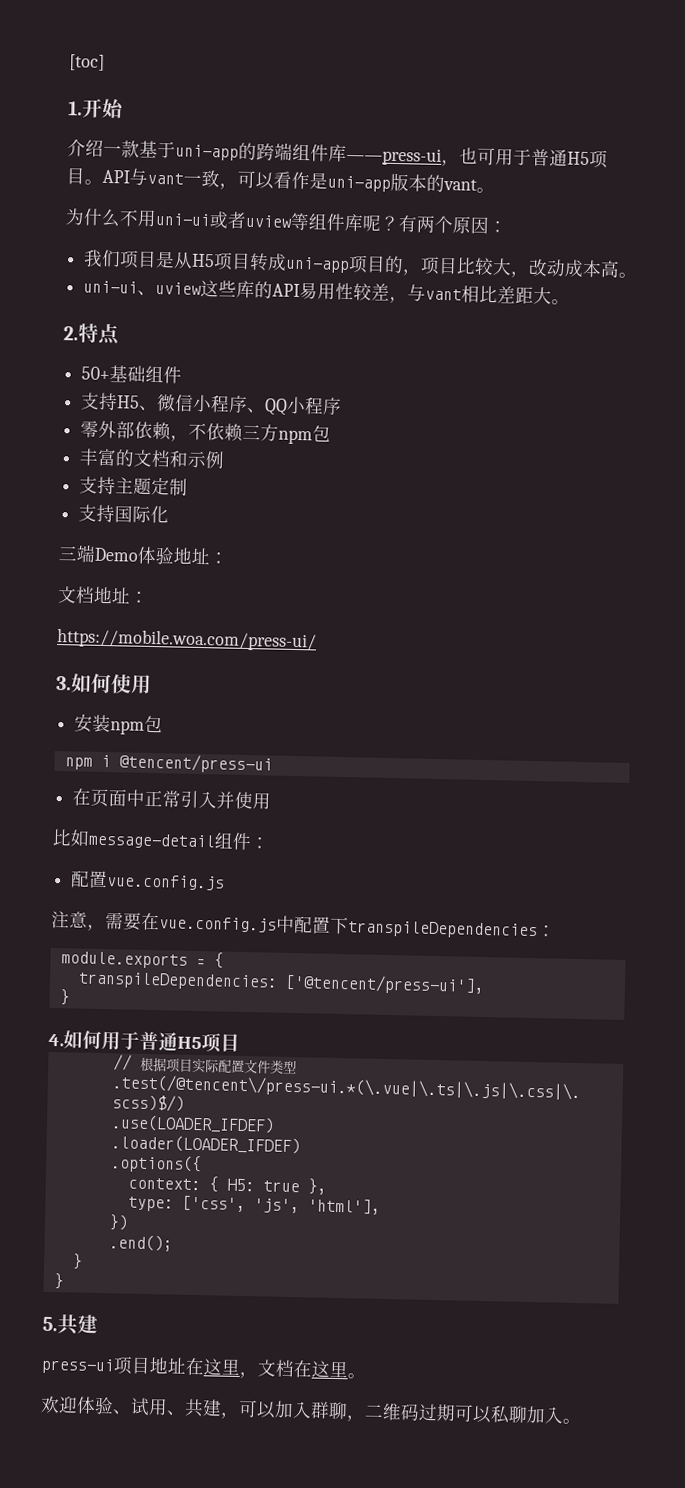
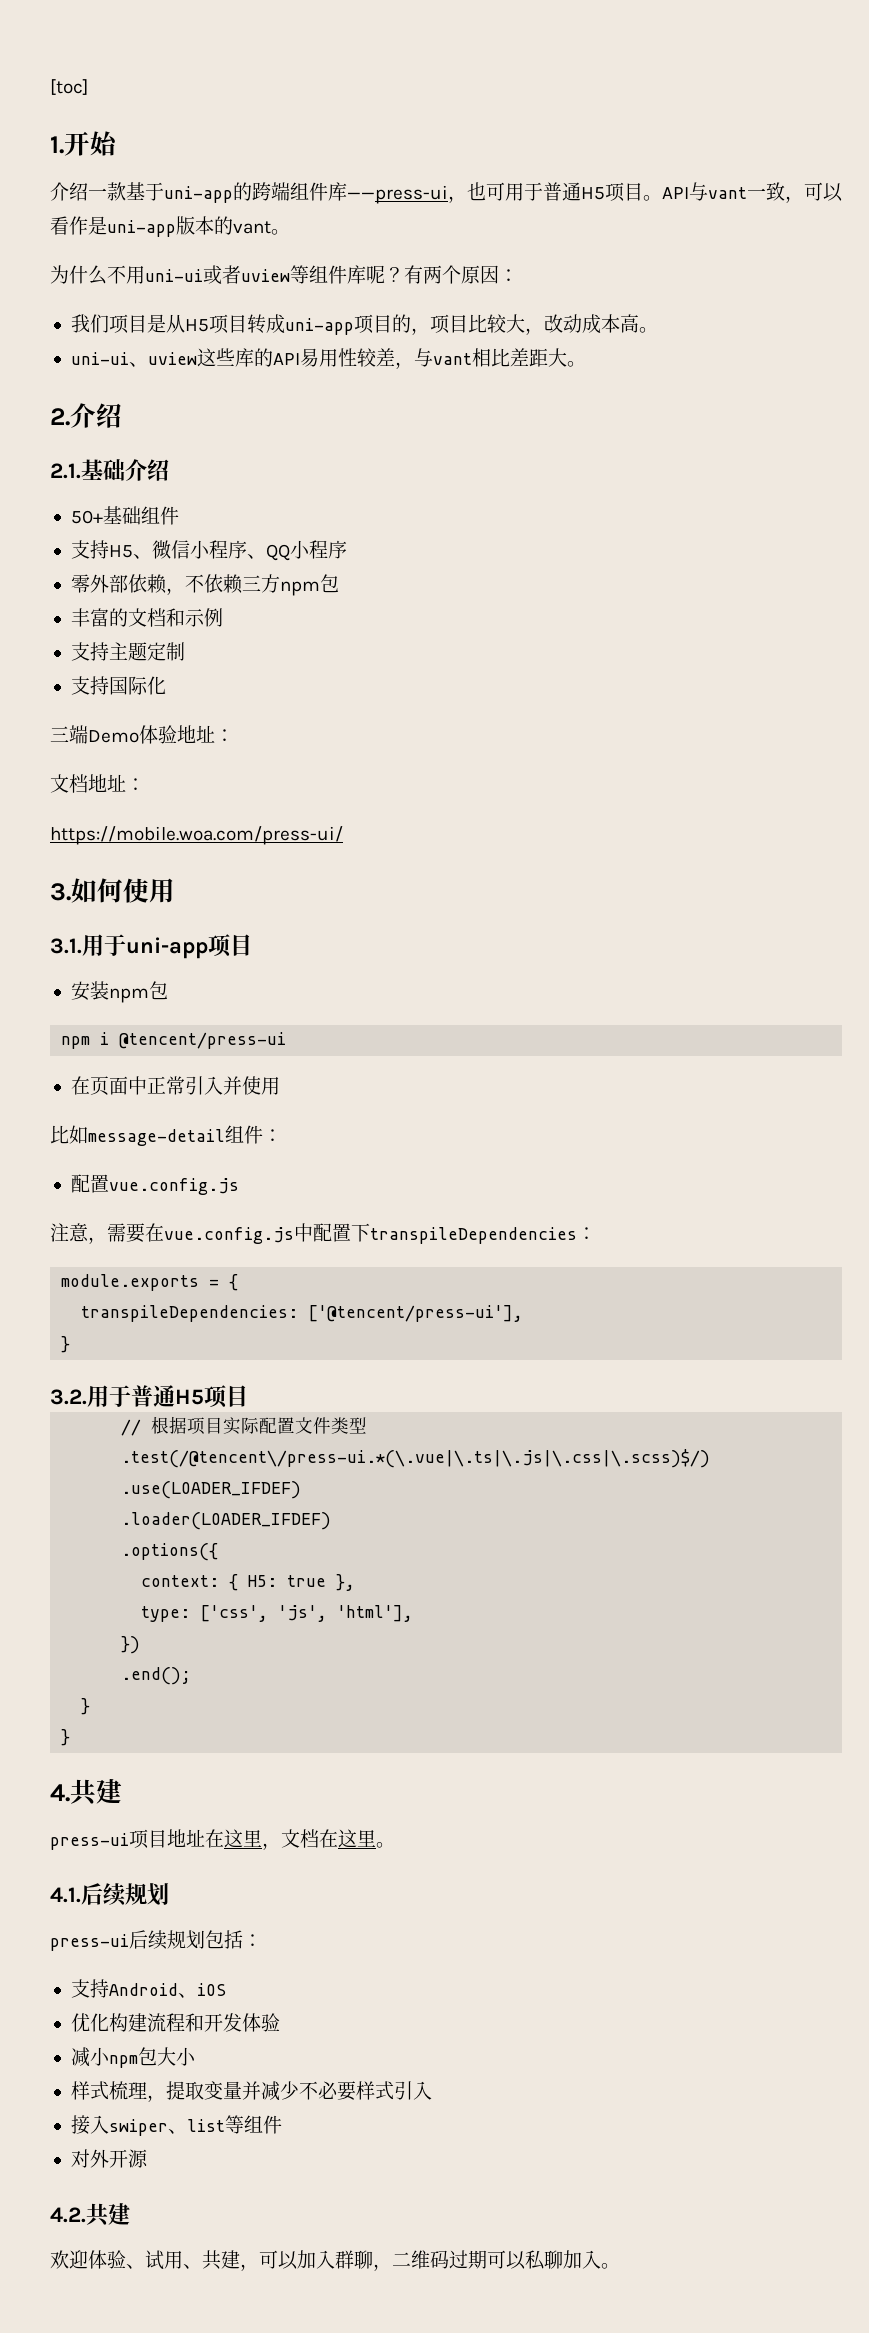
- 2.特点
+ 2.介绍
+ 2.1.基础介绍
+ 3.1.用于uni-app项目
- 4.如何用于普通H5项目
+ 3.2.用于普通H5项目
- 5.共建
+ 4.共建
+ 4.1.后续规划
+ press-ui后续规划包括：
+ 支持Android、iOS
+ 优化构建流程和开发体验
+ 减小npm包大小
+ 样式梳理，提取变量并减少不必要样式引入
+ 接入swiper、list等组件
+ 对外开源
+ 4.2.共建

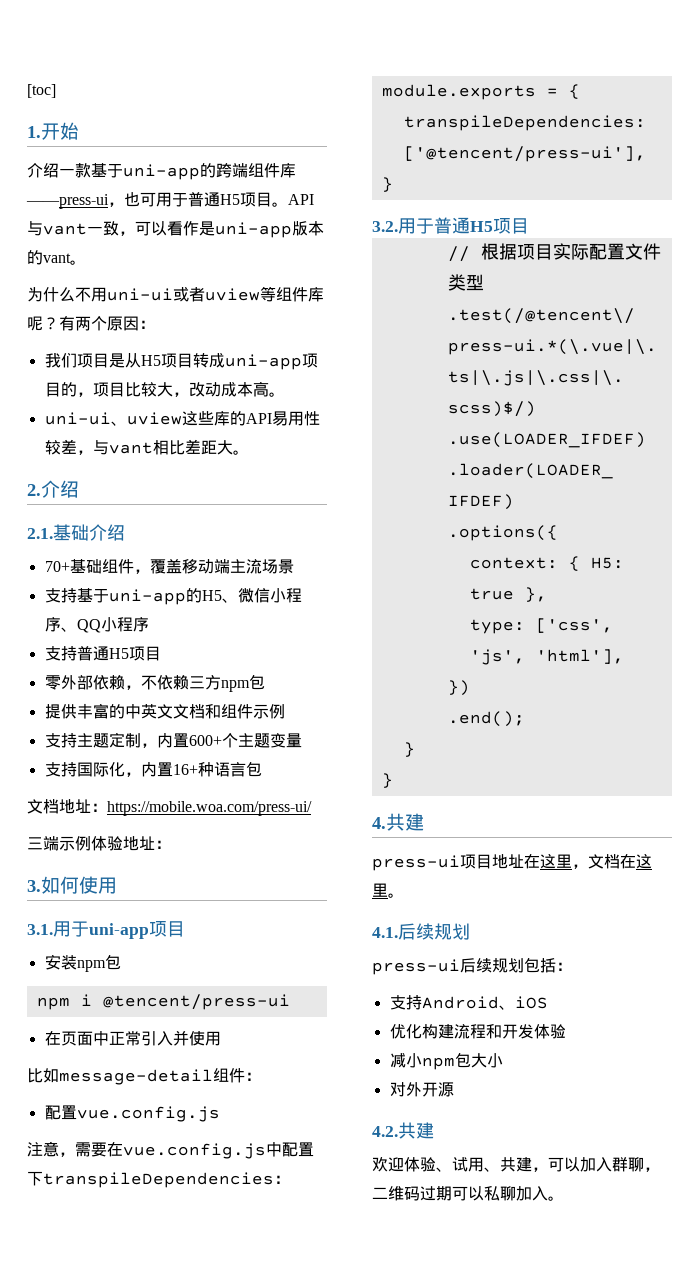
- 50+基础组件
- 支持H5、微信小程序、QQ小程序
+ 70+基础组件，覆盖移动端主流场景
+ 支持基于uni-app的H5、微信小程序、QQ小程序
+ 支持普通H5项目
- 丰富的文档和示例
- 支持主题定制
- 支持国际化
- 三端Demo体验地址：
- 文档地址：
- https://mobile.woa.com/press-ui/
+ 提供丰富的中英文文档和组件示例
+ 支持主题定制，内置600+个主题变量
+ 支持国际化，内置16+种语言包
+ 文档地址：https://mobile.woa.com/press-ui/
+ 三端示例体验地址：
- 样式梳理，提取变量并减少不必要样式引入
- 接入swiper、list等组件

